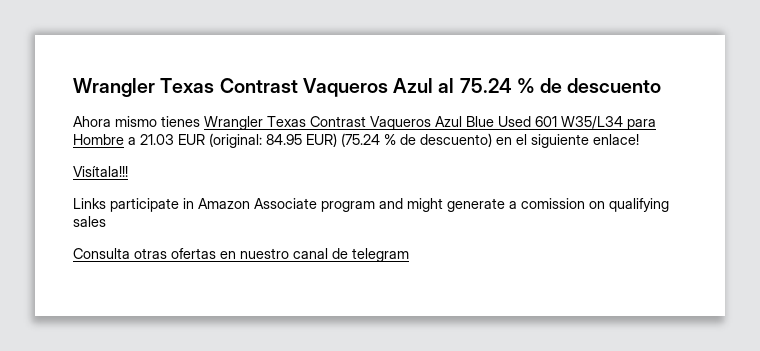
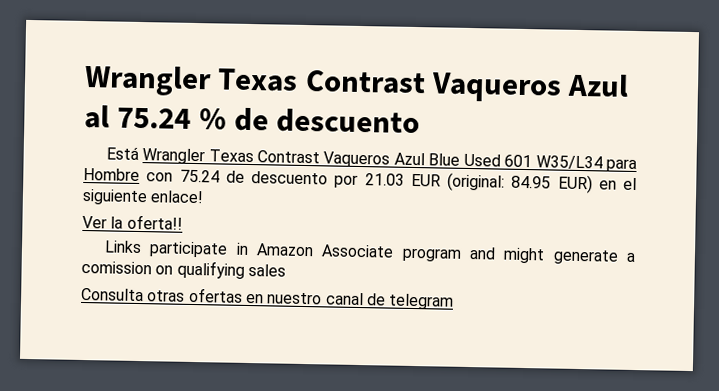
- Ahora mismo tienes Wrangler Texas Contrast Vaqueros Azul Blue Used 601 W35/L34 para Hombre a 21.03 EUR (original: 84.95 EUR) (75.24 % de descuento) en el siguiente enlace!
+ Está Wrangler Texas Contrast Vaqueros Azul Blue Used 601 W35/L34 para Hombre con 75.24 de descuento por 21.03 EUR (original: 84.95 EUR) en el siguiente enlace!
- Visítala!!!
+ Ver la oferta!!

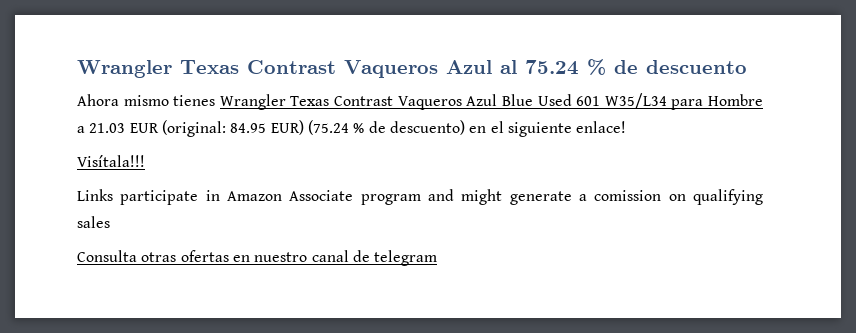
- Está Wrangler Texas Contrast Vaqueros Azul Blue Used 601 W35/L34 para Hombre con 75.24 de descuento por 21.03 EUR (original: 84.95 EUR) en el siguiente enlace!
+ Ahora mismo tienes Wrangler Texas Contrast Vaqueros Azul Blue Used 601 W35/L34 para Hombre a 21.03 EUR (original: 84.95 EUR) (75.24 % de descuento) en el siguiente enlace!
- Ver la oferta!!
+ Visítala!!!

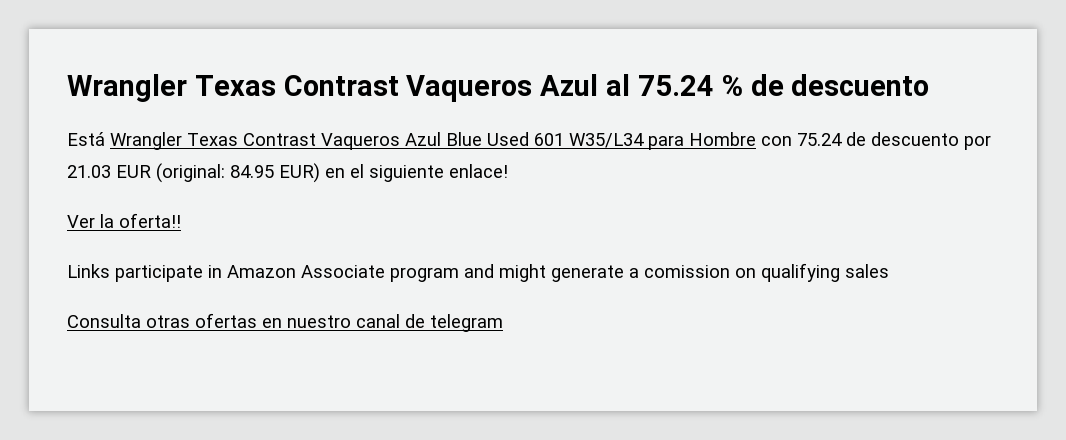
- Ahora mismo tienes Wrangler Texas Contrast Vaqueros Azul Blue Used 601 W35/L34 para Hombre a 21.03 EUR (original: 84.95 EUR) (75.24 % de descuento) en el siguiente enlace!
+ Está Wrangler Texas Contrast Vaqueros Azul Blue Used 601 W35/L34 para Hombre con 75.24 de descuento por 21.03 EUR (original: 84.95 EUR) en el siguiente enlace!
- Visítala!!!
+ Ver la oferta!!

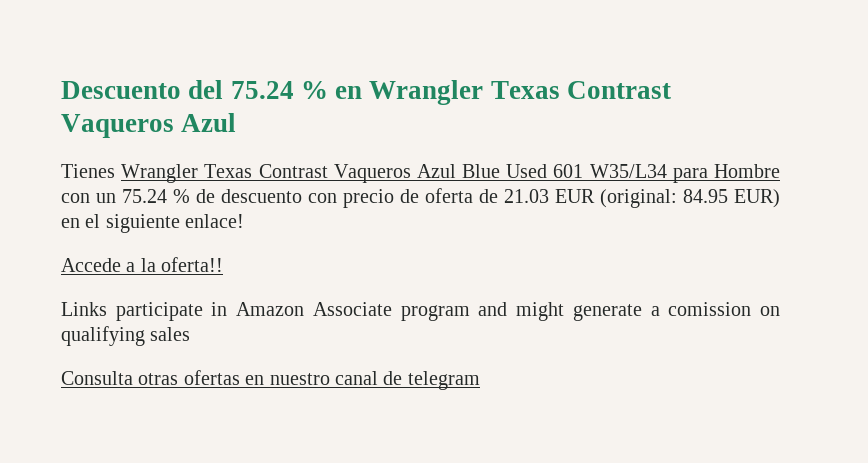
- Wrangler Texas Contrast Vaqueros Azul al 75.24 % de descuento
- Está Wrangler Texas Contrast Vaqueros Azul Blue Used 601 W35/L34 para Hombre con 75.24 de descuento por 21.03 EUR (original: 84.95 EUR) en el siguiente enlace!
+ Descuento del 75.24 % en Wrangler Texas Contrast Vaqueros Azul
+ Tienes Wrangler Texas Contrast Vaqueros Azul Blue Used 601 W35/L34 para Hombre con un 75.24 % de descuento con precio de oferta de 21.03 EUR (original: 84.95 EUR) en el siguiente enlace!
- Ver la oferta!!
+ Accede a la oferta!!

